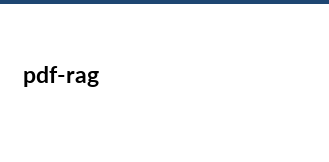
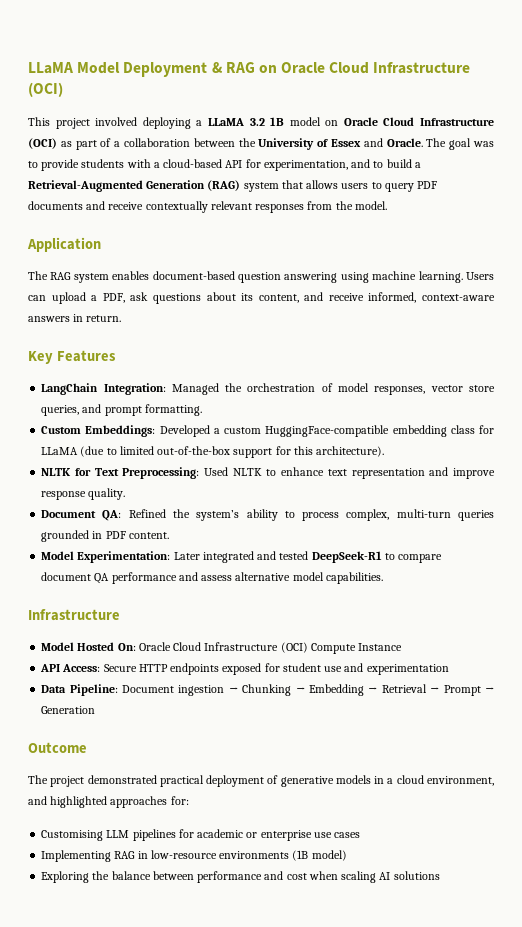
- pdf-rag
+ LLaMA Model Deployment & RAG on Oracle Cloud Infrastructure (OCI)
+ This project involved deploying a LLaMA 3.2 1B model on Oracle Cloud Infrastructure (OCI) as part of a collaboration between the University of Essex and Oracle. The goal was to provide students with a cloud-based API for experimentation, and to build a Retrieval-Augmented Generation (RAG) system that allows users to query PDF documents and receive contextually relevant responses from the model.
+ Application
+ The RAG system enables document-based question answering using machine learning. Users can upload a PDF, ask questions about its content, and receive informed, context-aware answers in return.
+ Key Features
+ LangChain Integration: Managed the orchestration of model responses, vector store queries, and prompt formatting.
+ Custom Embeddings: Developed a custom HuggingFace-compatible embedding class for LLaMA (due to limited out-of-the-box support for this architecture).
+ NLTK for Text Preprocessing: Used NLTK to enhance text representation and improve response quality.
+ Document QA: Refined the system’s ability to process complex, multi-turn queries grounded in PDF content.
+ Model Experimentation: Later integrated and tested DeepSeek-R1 to compare document QA performance and assess alternative model capabilities.
+ Infrastructure
+ Model Hosted On: Oracle Cloud Infrastructure (OCI) Compute Instance
+ API Access: Secure HTTP endpoints exposed for student use and experimentation
+ Data Pipeline: Document ingestion → Chunking → Embedding → Retrieval → Prompt → Generation
+ Outcome
+ The project demonstrated practical deployment of generative models in a cloud environment, and highlighted approaches for:
+ Customising LLM pipelines for academic or enterprise use cases
+ Implementing RAG in low-resource environments (1B model)
+ Exploring the balance between performance and cost when scaling AI solutions

